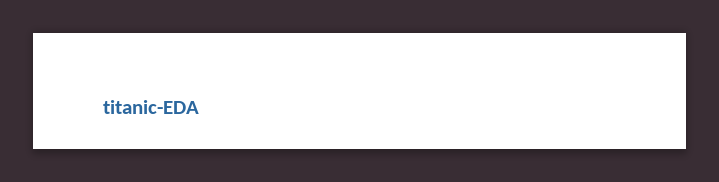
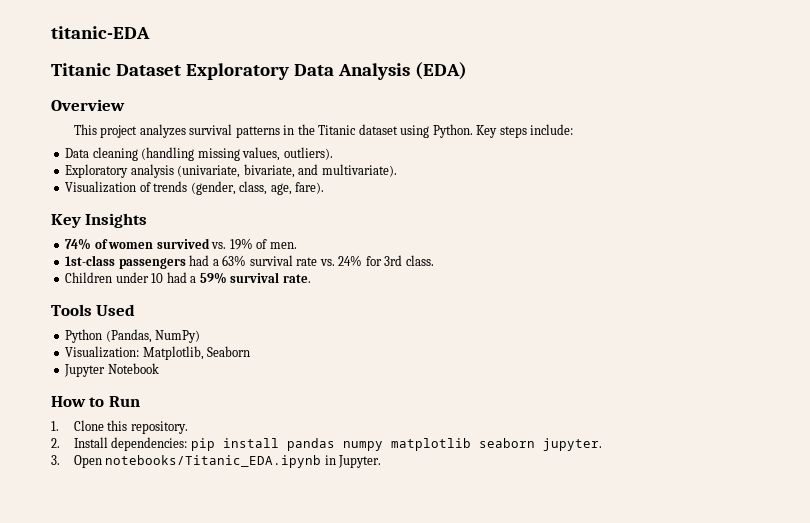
+ Titanic Dataset Exploratory Data Analysis (EDA)
+ Overview
+ This project analyzes survival patterns in the Titanic dataset using Python. Key steps include:
+ Data cleaning (handling missing values, outliers).
+ Exploratory analysis (univariate, bivariate, and multivariate).
+ Visualization of trends (gender, class, age, fare).
+ Key Insights
+ 74% of women survived vs. 19% of men.
+ 1st-class passengers had a 63% survival rate vs. 24% for 3rd class.
+ Children under 10 had a 59% survival rate.
+ Tools Used
+ Python (Pandas, NumPy)
+ Visualization: Matplotlib, Seaborn
+ Jupyter Notebook
+ How to Run
+ 1. Clone this repository.
+ 2. Install dependencies: pip install pandas numpy matplotlib seaborn jupyter.
+ 3. Open notebooks/Titanic_EDA.ipynb in Jupyter.

